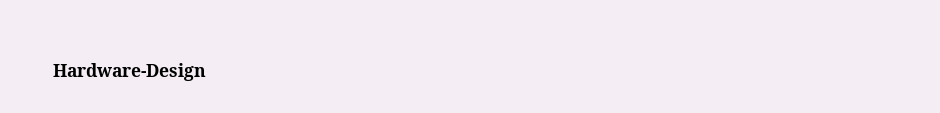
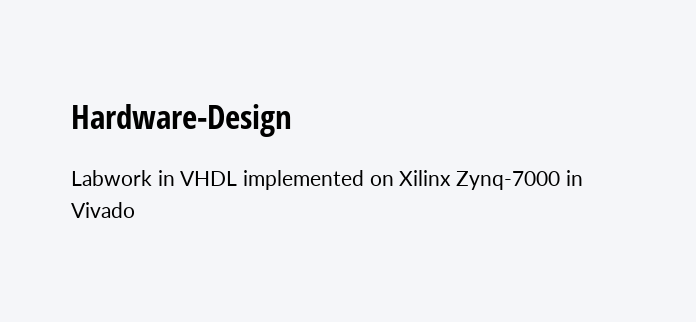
+ Labwork in VHDL implemented on Xilinx Zynq-7000 in Vivado

